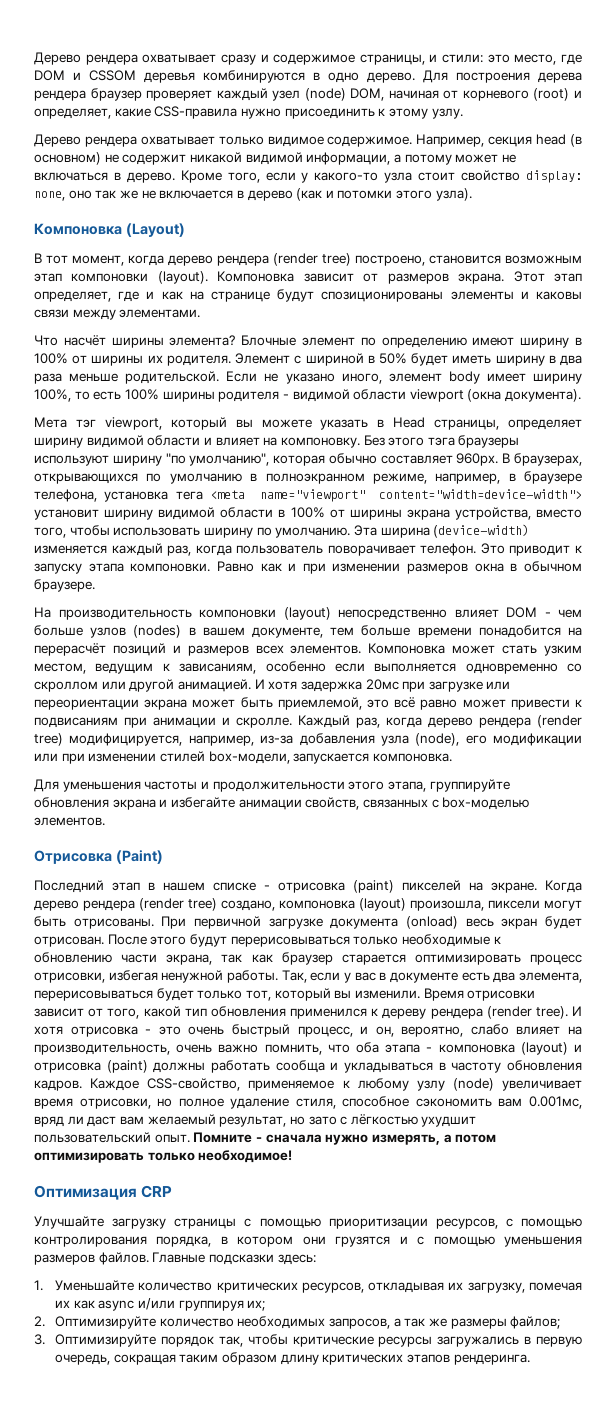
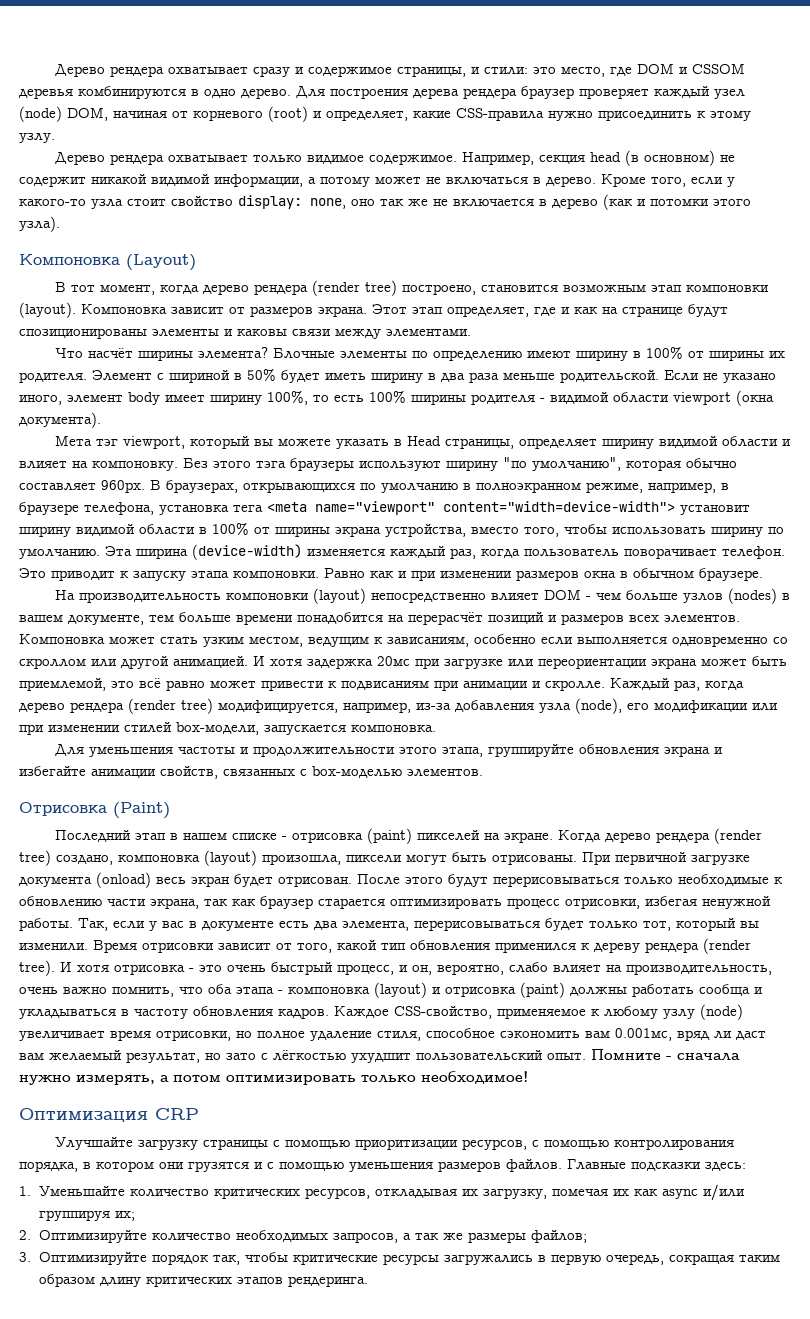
- Блочные элемент по определению имеют ширину в 100% от ширины их родителя.
+ Блочные элементы по определению имеют ширину в 100% от ширины их родителя.

